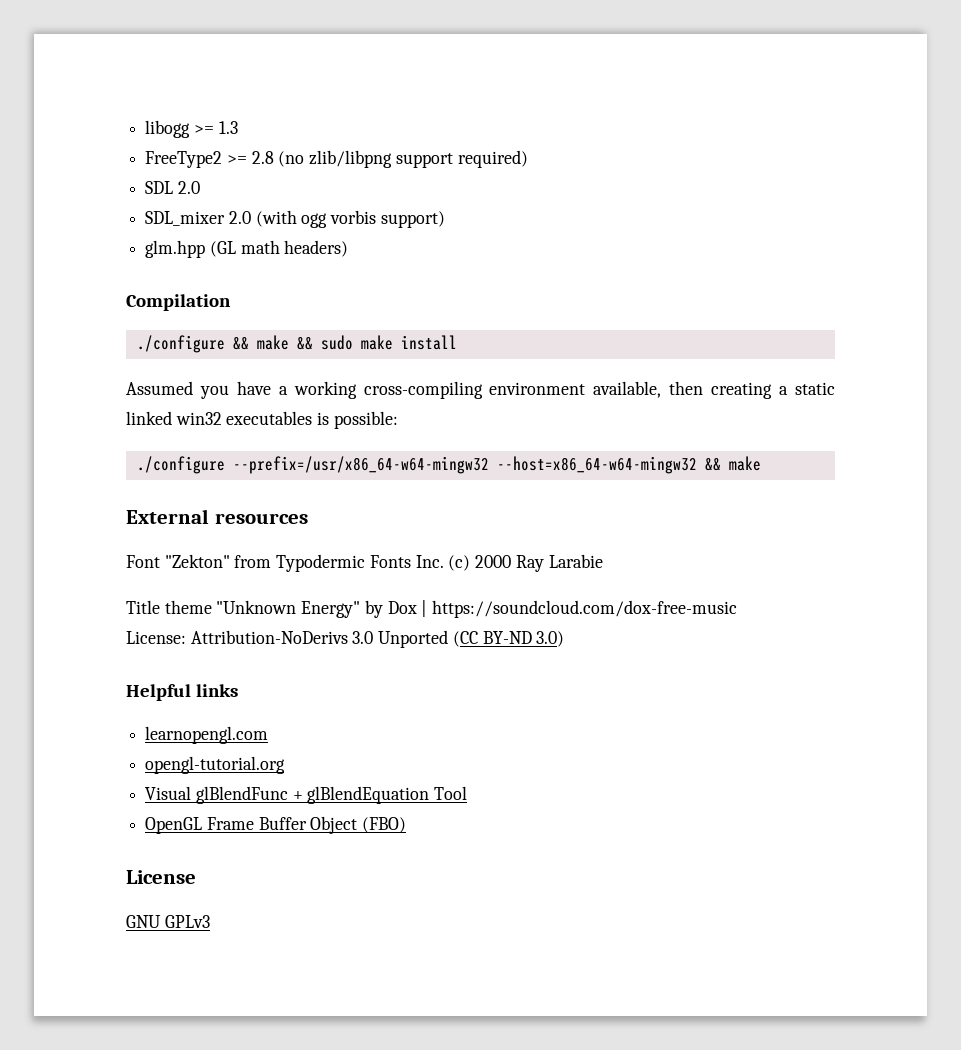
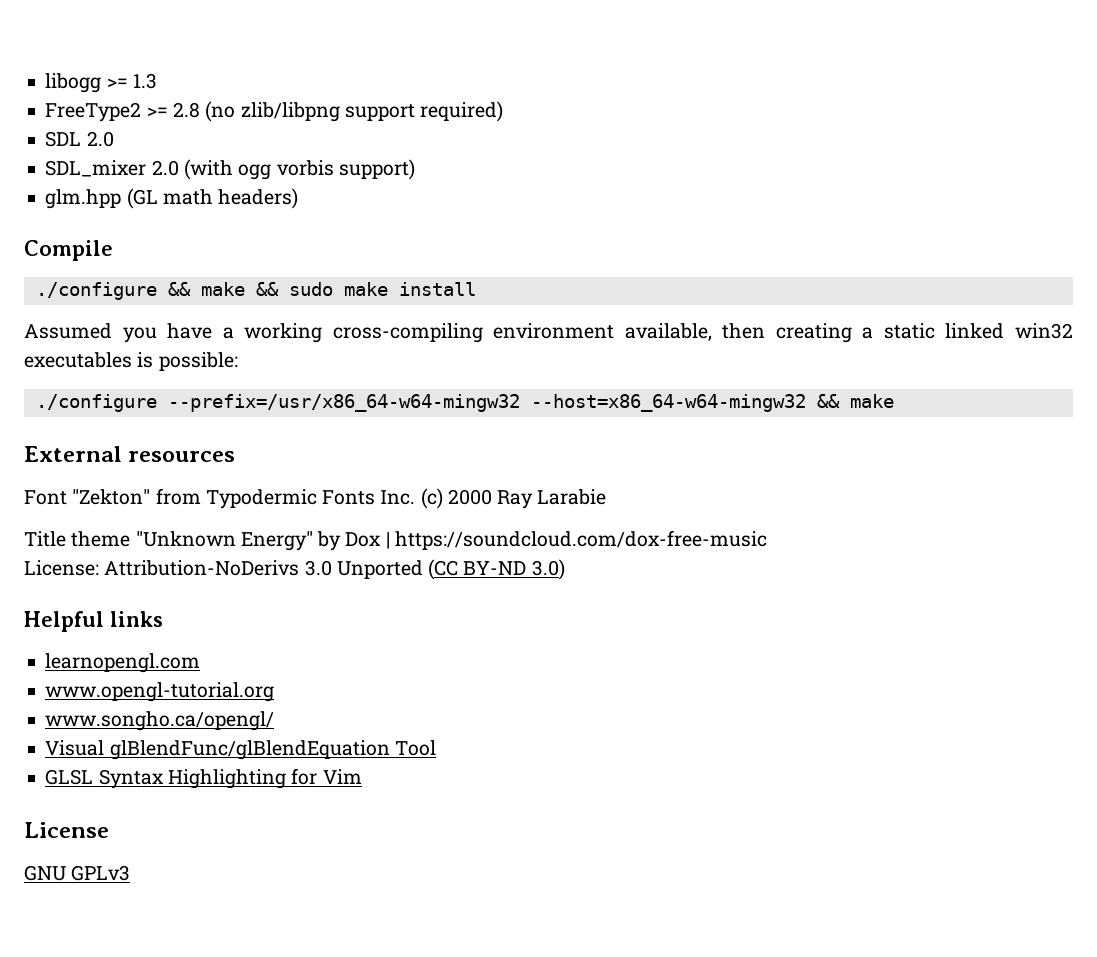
- Compilation
+ Compile
- opengl-tutorial.org
+ www.opengl-tutorial.org
+ www.songho.ca/opengl/
- Visual glBlendFunc + glBlendEquation Tool
- OpenGL Frame Buffer Object (FBO)
+ Visual glBlendFunc/glBlendEquation Tool
+ GLSL Syntax Highlighting for Vim

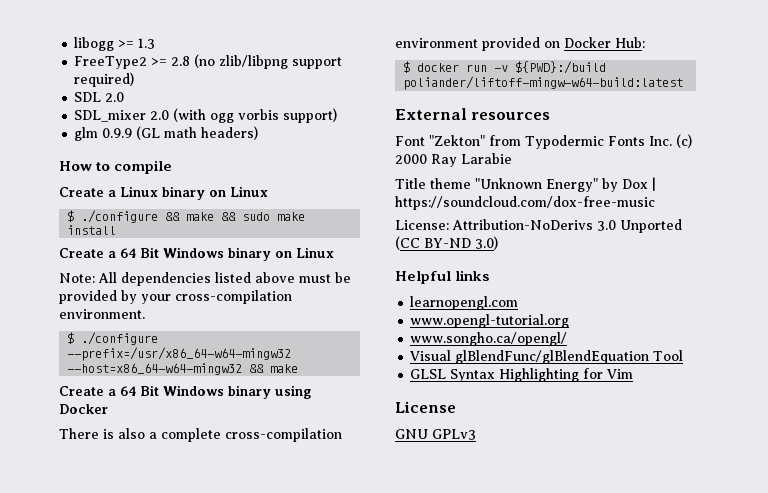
- glm.hpp (GL math headers)
+ glm 0.9.9 (GL math headers)
- Compile
- ./configure && make && sudo make install
+ How to compile
+ Create a Linux binary on Linux
+ $ ./configure && make && sudo make install
- Assumed you have a working cross-compiling environment available, then creating a static linked win32 executables is possible:
- ./configure --prefix=/usr/x86_64-w64-mingw32 --host=x86_64-w64-mingw32 && make
+ Create a 64 Bit Windows binary on Linux
+ Note: All dependencies listed above must be provided by your cross-compilation environment.
+ $ ./configure --prefix=/usr/x86_64-w64-mingw32 --host=x86_64-w64-mingw32 && make
+ Create a 64 Bit Windows binary using Docker
+ There is also a complete cross-compilation environment provided on Docker Hub:
+ $ docker run -v ${PWD}:/build poliander/liftoff-mingw-w64-build:latest

